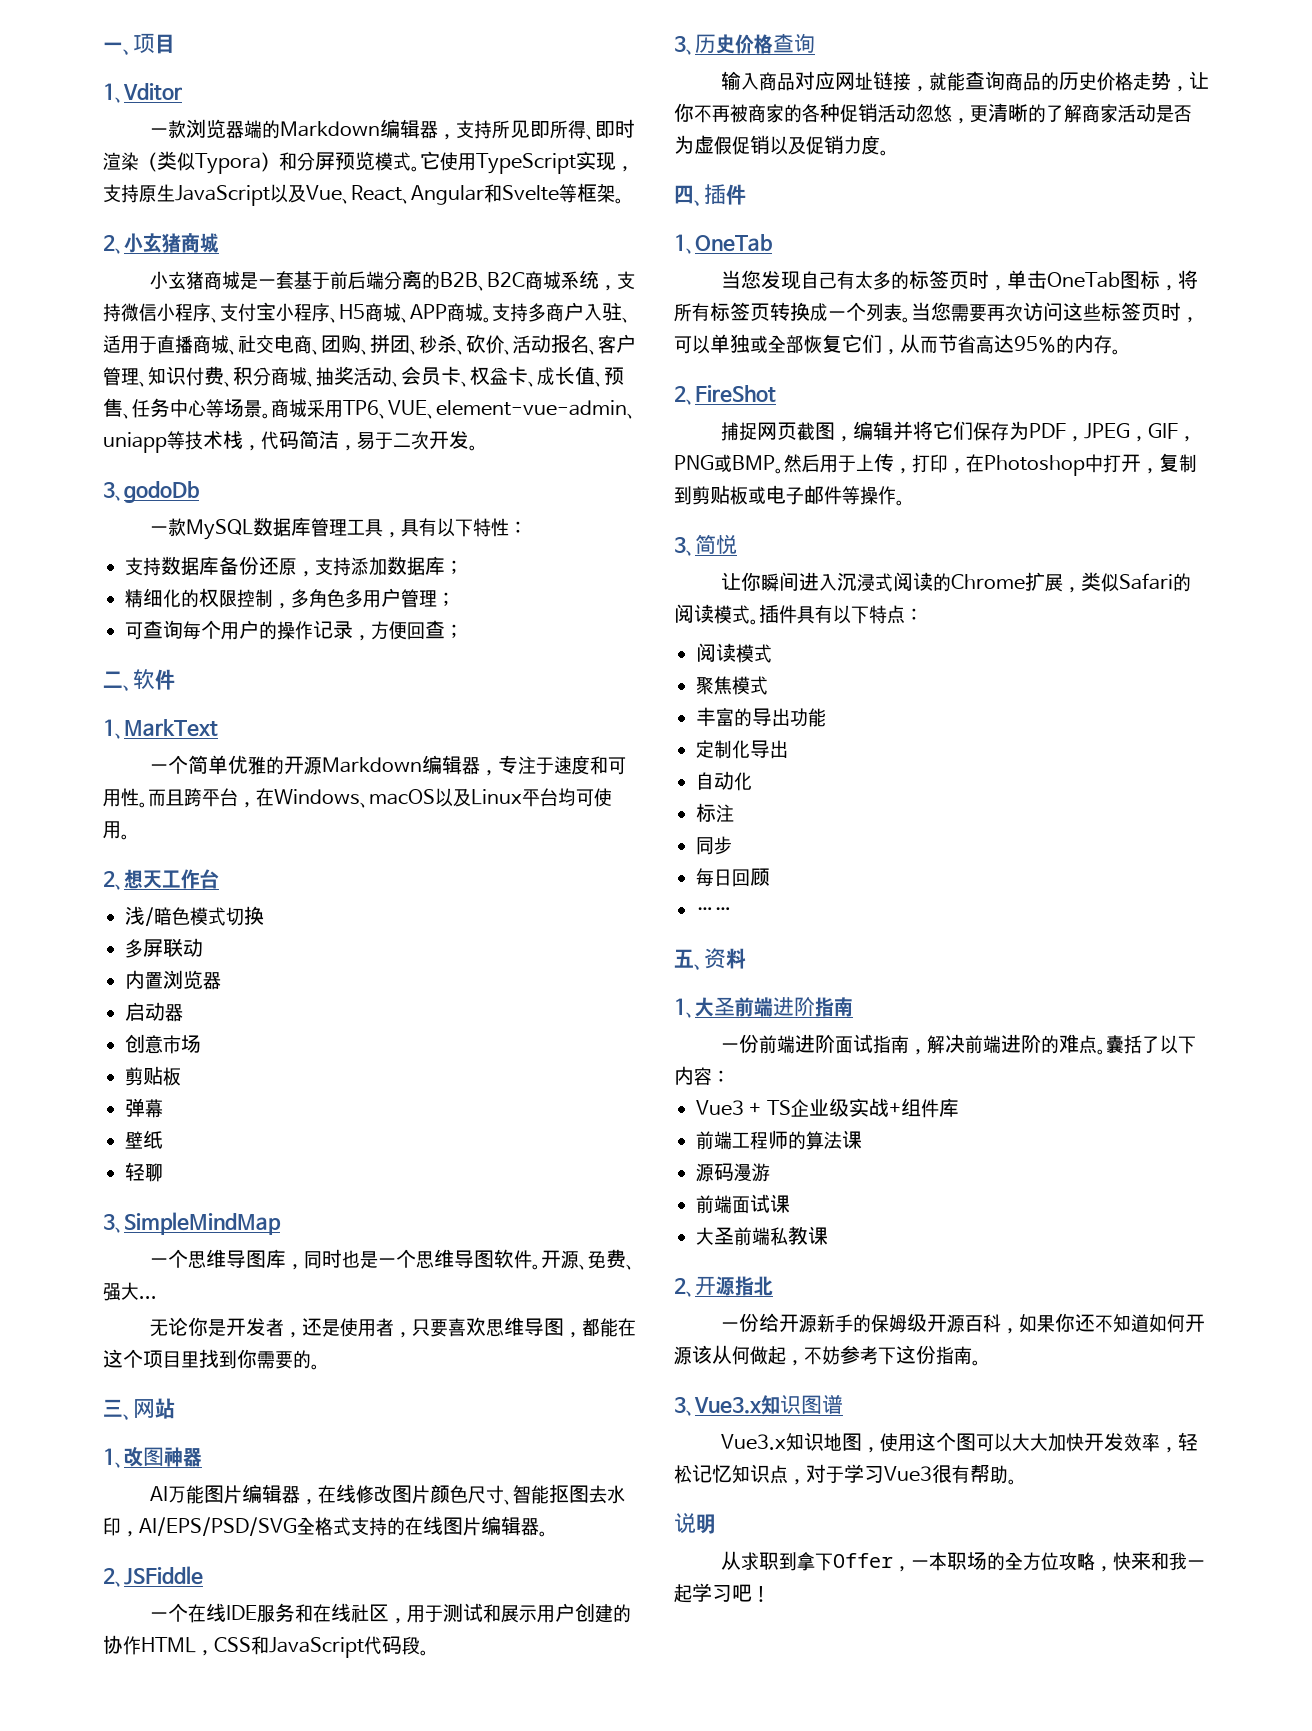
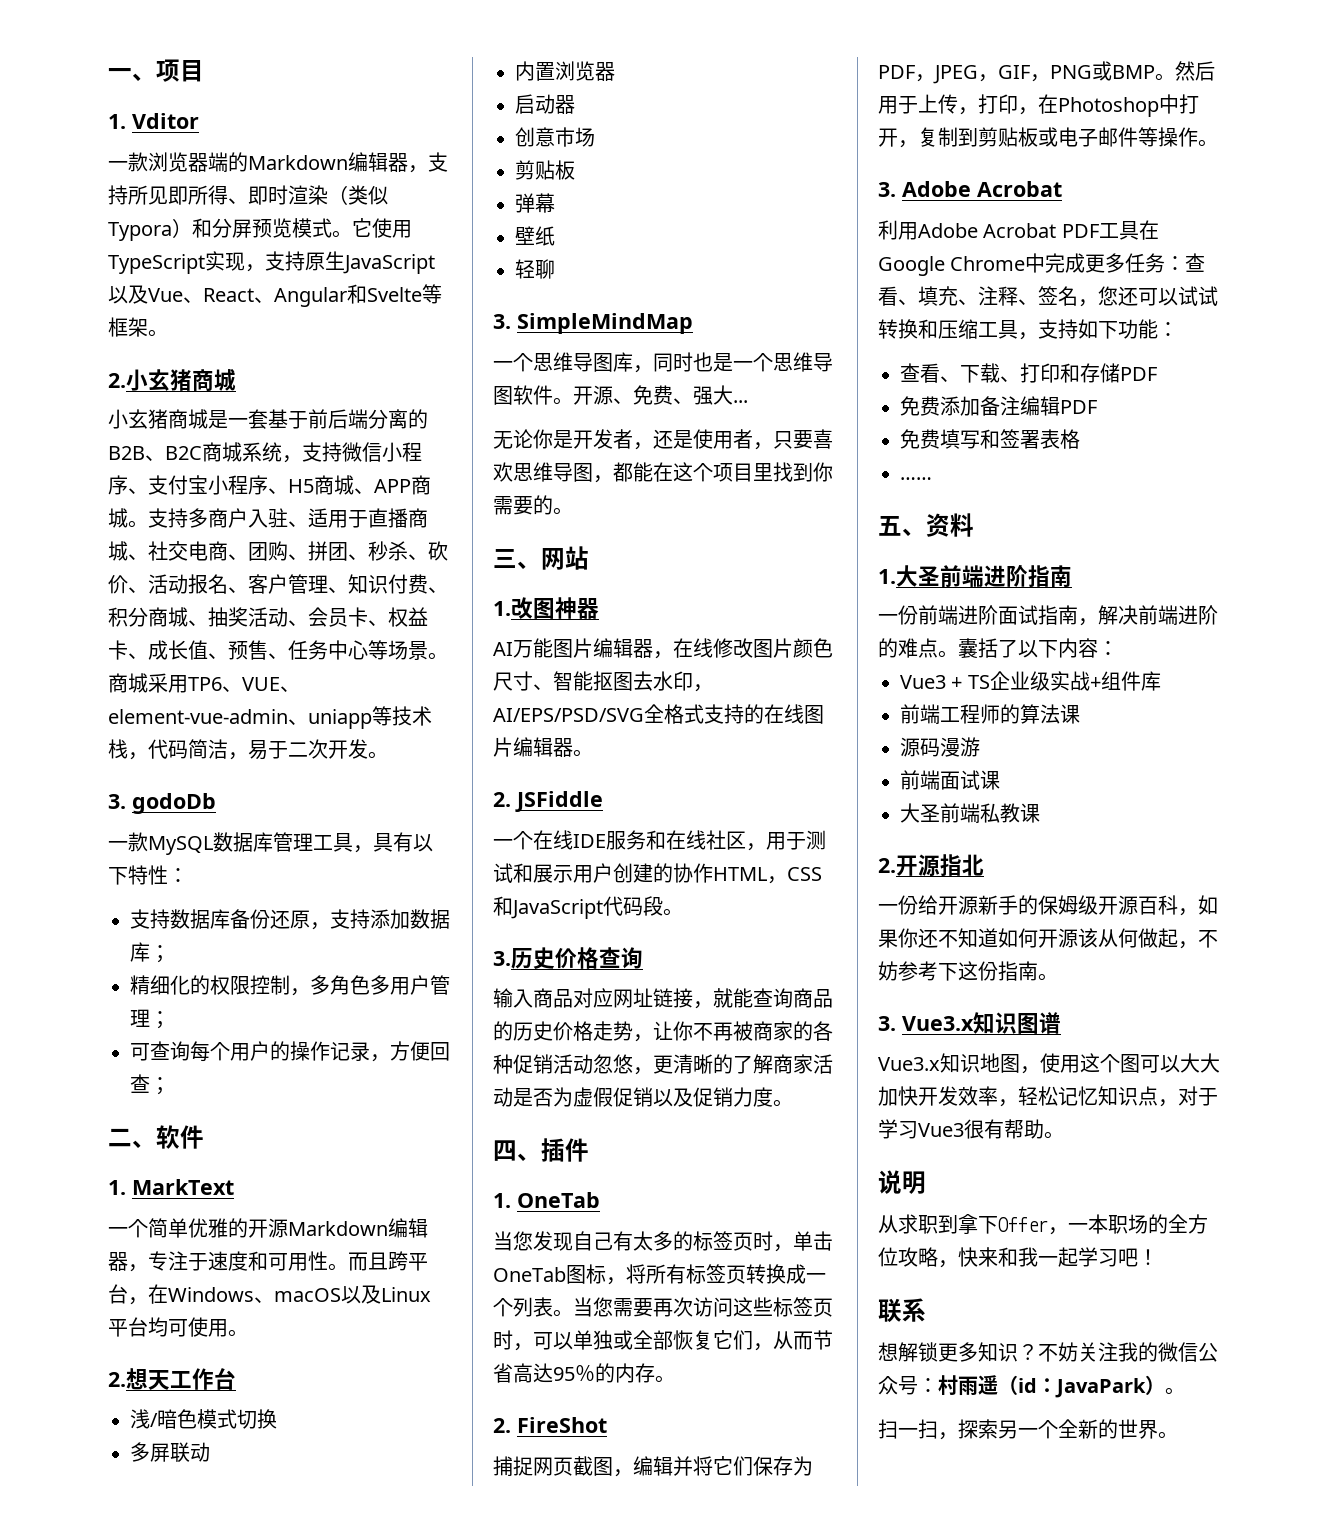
- 1、Vditor
+ 1. Vditor
- 2、小玄猪商城
+ 2.小玄猪商城
- 3、godoDb
+ 3. godoDb
- 1、MarkText
+ 1. MarkText
- 2、想天工作台
+ 2.想天工作台
- 3、SimpleMindMap
+ 3. SimpleMindMap
- 1、改图神器
+ 1.改图神器
- 2、JSFiddle
+ 2. JSFiddle
- 3、历史价格查询
+ 3.历史价格查询
- 1、OneTab
+ 1. OneTab
- 2、FireShot
+ 2. FireShot
- 3、简悦
- 让你瞬间进入沉浸式阅读的Chrome扩展，类似Safari的阅读模式。插件具有以下特点：
- 阅读模式
- 聚焦模式
- 丰富的导出功能
- 定制化导出
- 自动化
- 标注
- 同步
- 每日回顾
+ 3. Adobe Acrobat
+ 利用Adobe Acrobat PDF工具在Google Chrome中完成更多任务：查看、填充、注释、签名，您还可以试试转换和压缩工具，支持如下功能：
+ 查看、下载、打印和存储PDF
+ 免费添加备注编辑PDF
+ 免费填写和签署表格
- 1、大圣前端进阶指南
+ 1.大圣前端进阶指南
- 2、开源指北
+ 2.开源指北
- 3、Vue3.x知识图谱
+ 3. Vue3.x知识图谱
+ 联系
+ 想解锁更多知识？不妨关注我的微信公众号：村雨遥（id：JavaPark）。
+ 扫一扫，探索另一个全新的世界。

